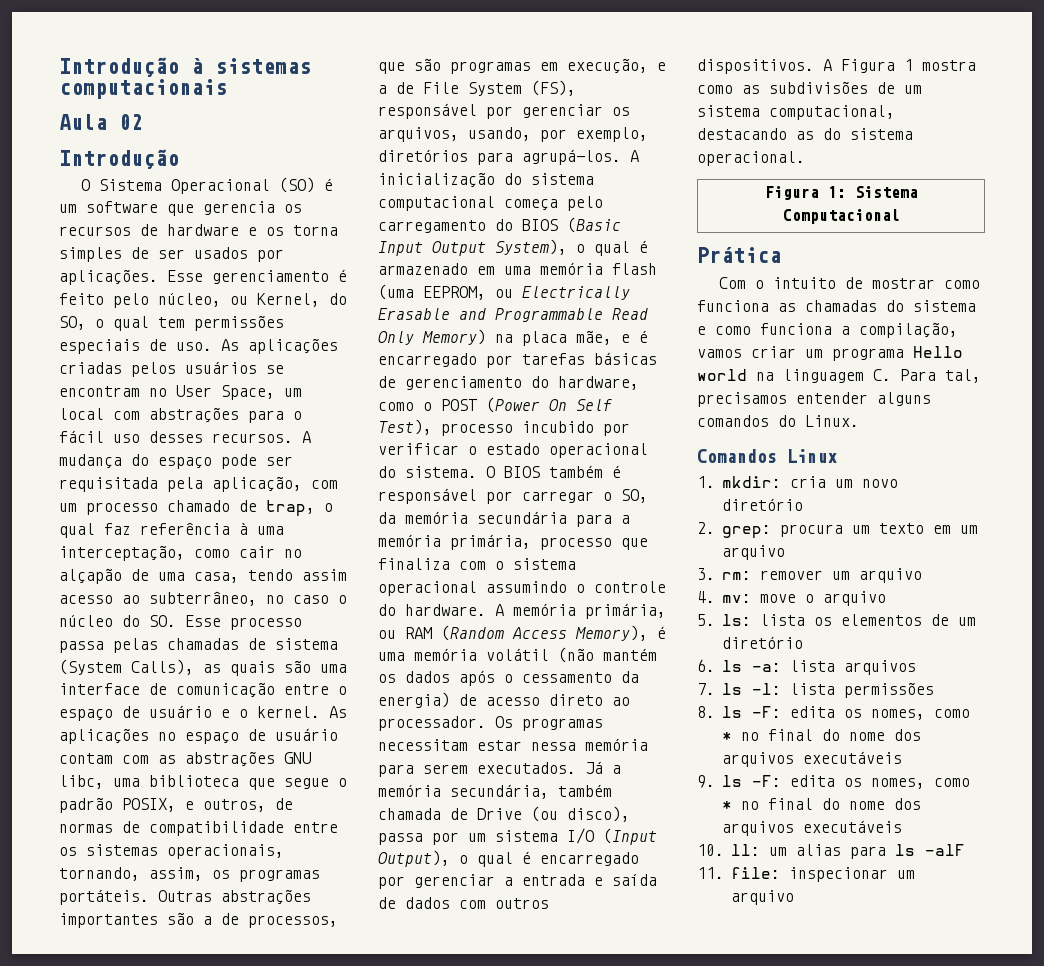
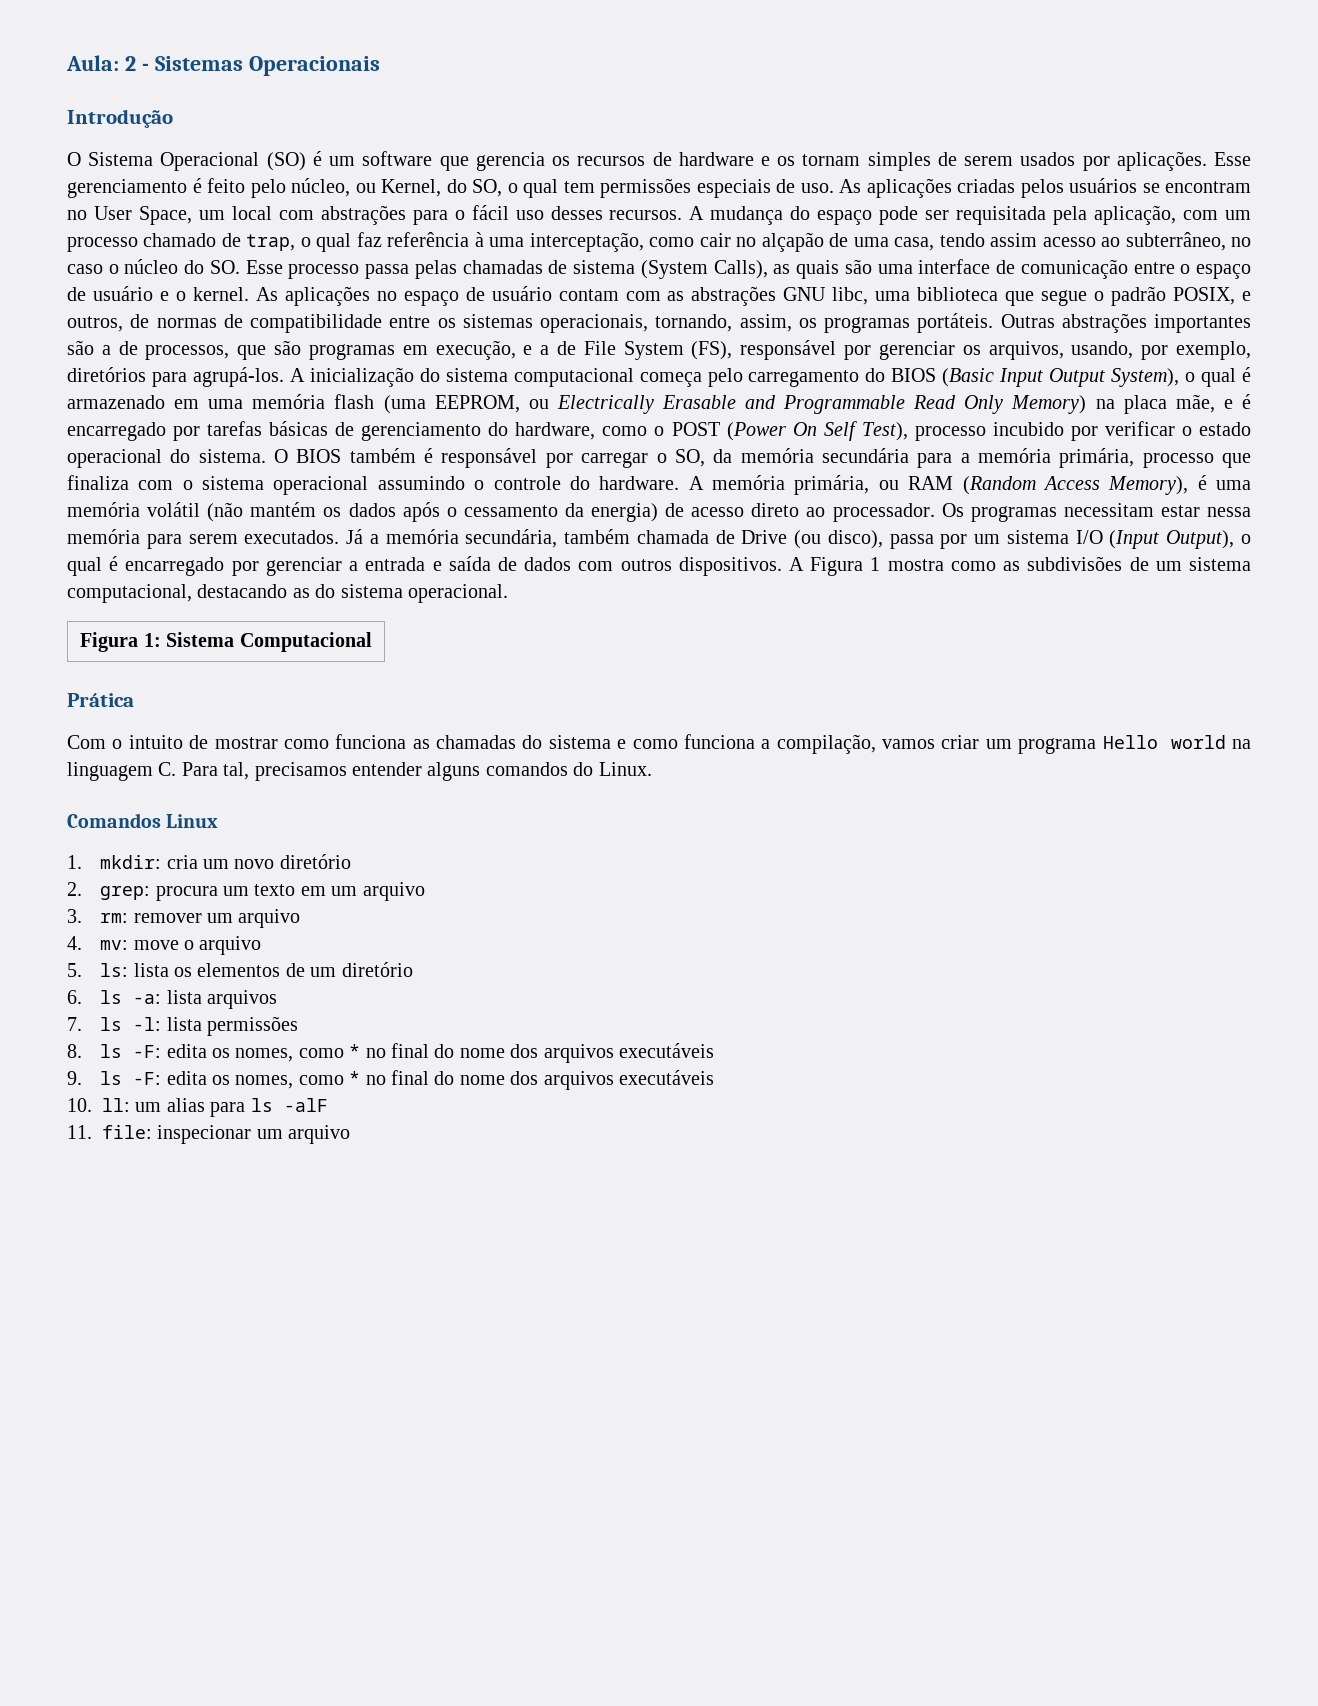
- Introdução à sistemas computacionais
- Aula 02
+ Aula: 2 - Sistemas Operacionais
- O Sistema Operacional (SO) é um software que gerencia os recursos de hardware e os torna simples de ser usados por aplicações.
+ O Sistema Operacional (SO) é um software que gerencia os recursos de hardware e os tornam simples de serem usados por aplicações.

